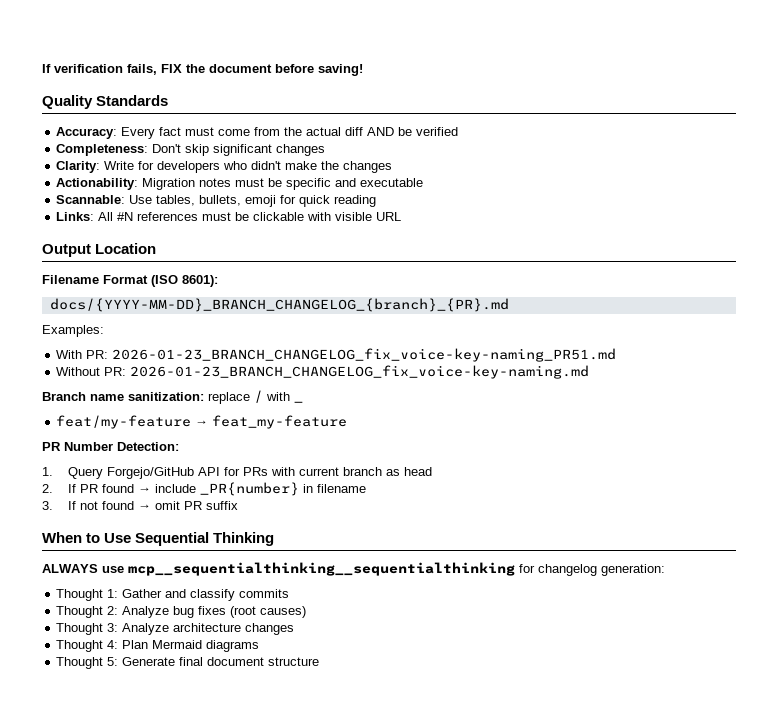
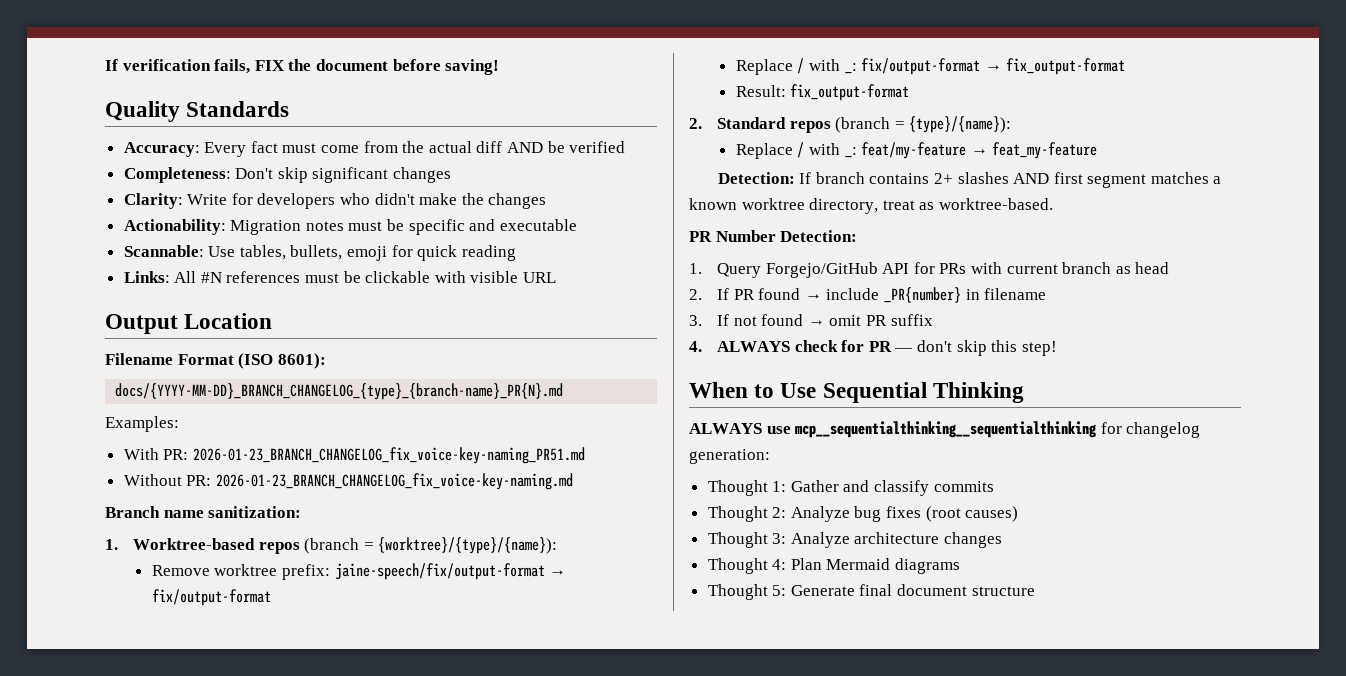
- docs/{YYYY-MM-DD}_BRANCH_CHANGELOG_{branch}_{PR}.md
+ docs/{YYYY-MM-DD}_BRANCH_CHANGELOG_{type}_{branch-name}_PR{N}.md
- Branch name sanitization: replace / with _
- feat/my-feature → feat_my-feature
+ Branch name sanitization:
+ 1. Worktree-based repos (branch = {worktree}/{type}/{name}):
+ Remove worktree prefix: jaine-speech/fix/output-format → fix/output-format
+ Replace / with _: fix/output-format → fix_output-format
+ Result: fix_output-format
+ 2. Standard repos (branch = {type}/{name}):
+ Replace / with _: feat/my-feature → feat_my-feature
+ Detection: If branch contains 2+ slashes AND first segment matches a known worktree directory, treat as worktree-based.
+ 4. ALWAYS check for PR — don't skip this step!

